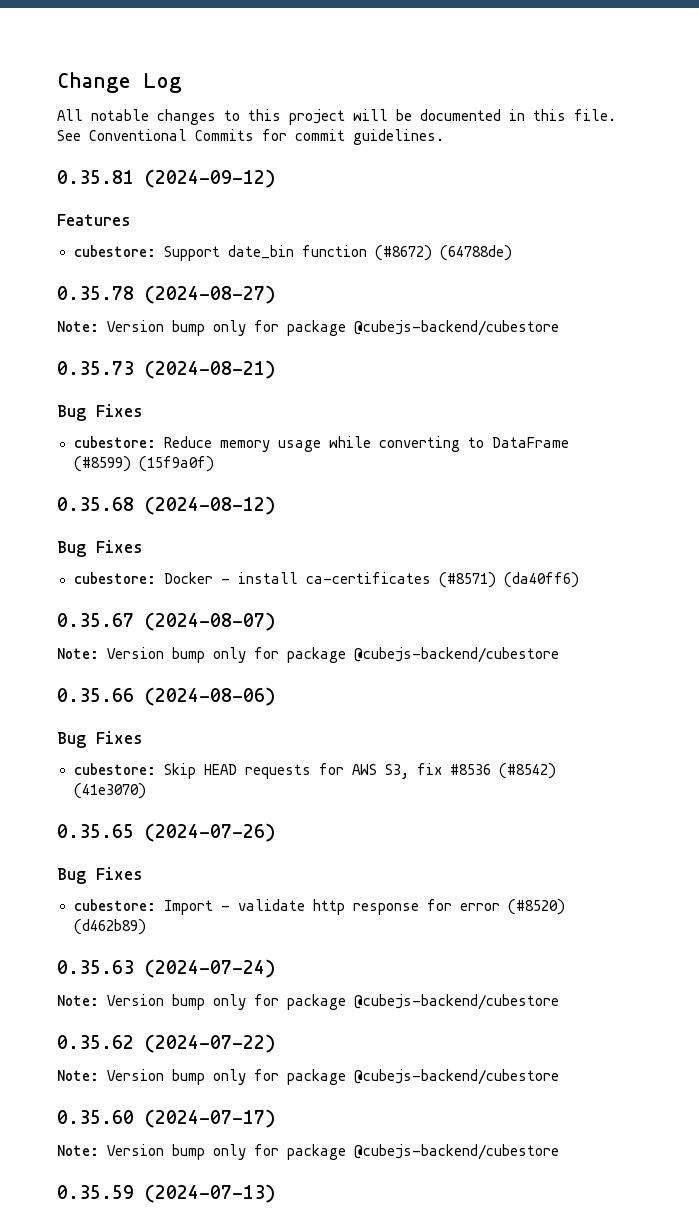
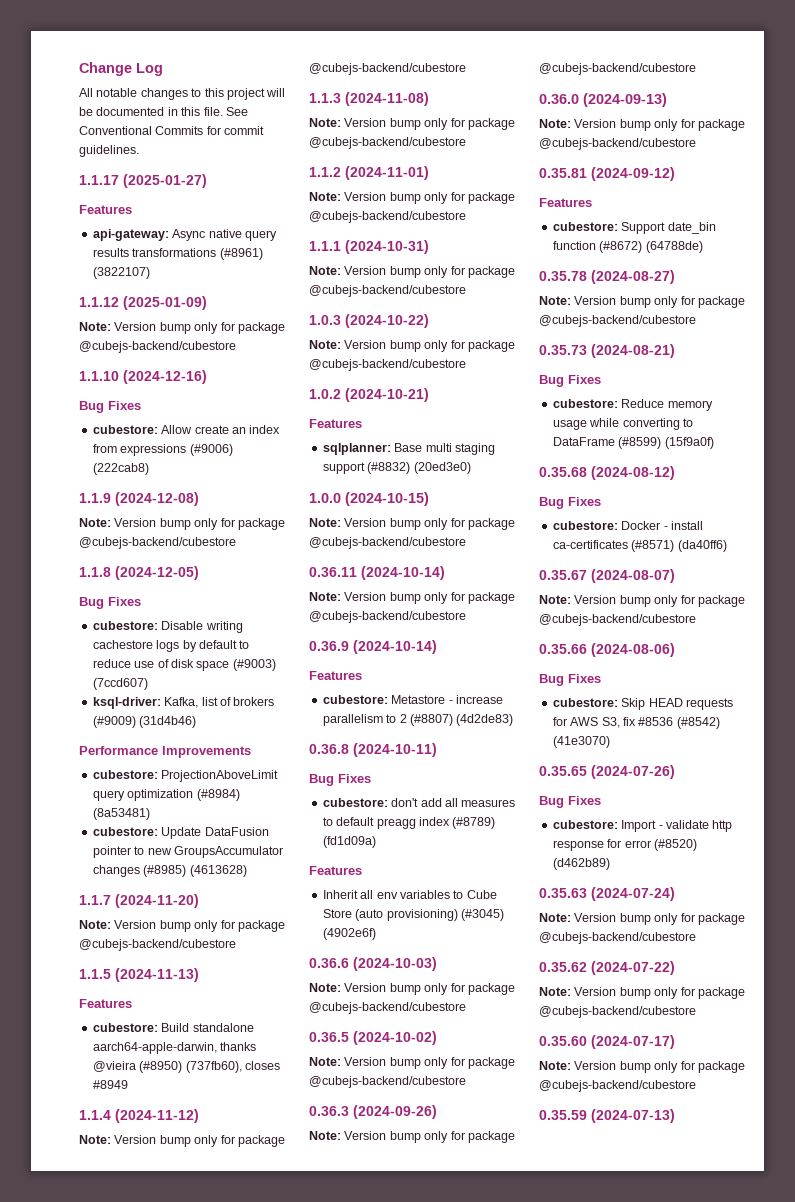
+ 1.1.17 (2025-01-27)
+ Features
+ api-gateway: Async native query results transformations (#8961) (3822107)
+ 1.1.12 (2025-01-09)
+ Note: Version bump only for package @cubejs-backend/cubestore
+ 1.1.10 (2024-12-16)
+ Bug Fixes
+ cubestore: Allow create an index from expressions (#9006) (222cab8)
+ 1.1.9 (2024-12-08)
+ Note: Version bump only for package @cubejs-backend/cubestore
+ 1.1.8 (2024-12-05)
+ Bug Fixes
+ cubestore: Disable writing cachestore logs by default to reduce use of disk space (#9003) (7ccd607)
+ ksql-driver: Kafka, list of brokers (#9009) (31d4b46)
+ Performance Improvements
+ cubestore: ProjectionAboveLimit query optimization (#8984) (8a53481)
+ cubestore: Update DataFusion pointer to new GroupsAccumulator changes (#8985) (4613628)
+ 1.1.7 (2024-11-20)
+ Note: Version bump only for package @cubejs-backend/cubestore
+ 1.1.5 (2024-11-13)
+ Features
+ cubestore: Build standalone aarch64-apple-darwin, thanks @vieira (#8950) (737fb60), closes #8949
+ 1.1.4 (2024-11-12)
+ Note: Version bump only for package @cubejs-backend/cubestore
+ 1.1.3 (2024-11-08)
+ Note: Version bump only for package @cubejs-backend/cubestore
+ 1.1.2 (2024-11-01)
+ Note: Version bump only for package @cubejs-backend/cubestore
+ 1.1.1 (2024-10-31)
+ Note: Version bump only for package @cubejs-backend/cubestore
+ 1.0.3 (2024-10-22)
+ Note: Version bump only for package @cubejs-backend/cubestore
+ 1.0.2 (2024-10-21)
+ Features
+ sqlplanner: Base multi staging support (#8832) (20ed3e0)
+ 1.0.0 (2024-10-15)
+ Note: Version bump only for package @cubejs-backend/cubestore
+ 0.36.11 (2024-10-14)
+ Note: Version bump only for package @cubejs-backend/cubestore
+ 0.36.9 (2024-10-14)
+ Features
+ cubestore: Metastore - increase parallelism to 2 (#8807) (4d2de83)
+ 0.36.8 (2024-10-11)
+ Bug Fixes
+ cubestore: don't add all measures to default preagg index (#8789) (fd1d09a)
+ Features
+ Inherit all env variables to Cube Store (auto provisioning) (#3045) (4902e6f)
+ 0.36.6 (2024-10-03)
+ Note: Version bump only for package @cubejs-backend/cubestore
+ 0.36.5 (2024-10-02)
+ Note: Version bump only for package @cubejs-backend/cubestore
+ 0.36.3 (2024-09-26)
+ Note: Version bump only for package @cubejs-backend/cubestore
+ 0.36.0 (2024-09-13)
+ Note: Version bump only for package @cubejs-backend/cubestore

